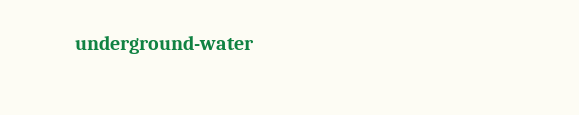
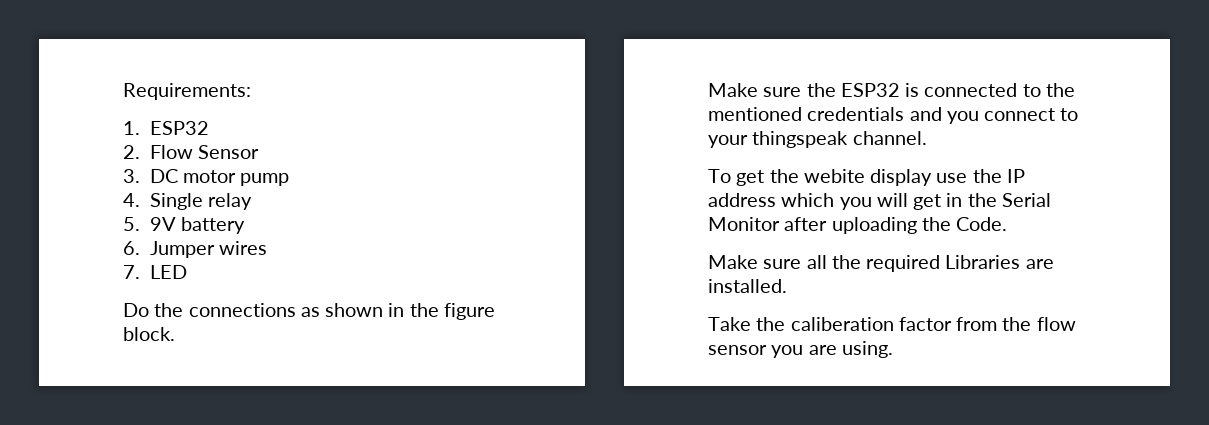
- underground-water
+ Requirements:
+ 1. ESP32
+ 2. Flow Sensor
+ 3. DC motor pump
+ 4. Single relay
+ 5. 9V battery
+ 6. Jumper wires
+ 7. LED
+ Do the connections as shown in the figure block.
+ Make sure the ESP32 is connected to the mentioned credentials and you connect to your thingspeak channel.
+ To get the webite display use the IP address which you will get in the Serial Monitor after uploading the Code.
+ Make sure all the required Libraries are installed.
+ Take the caliberation factor from the flow sensor you are using.

